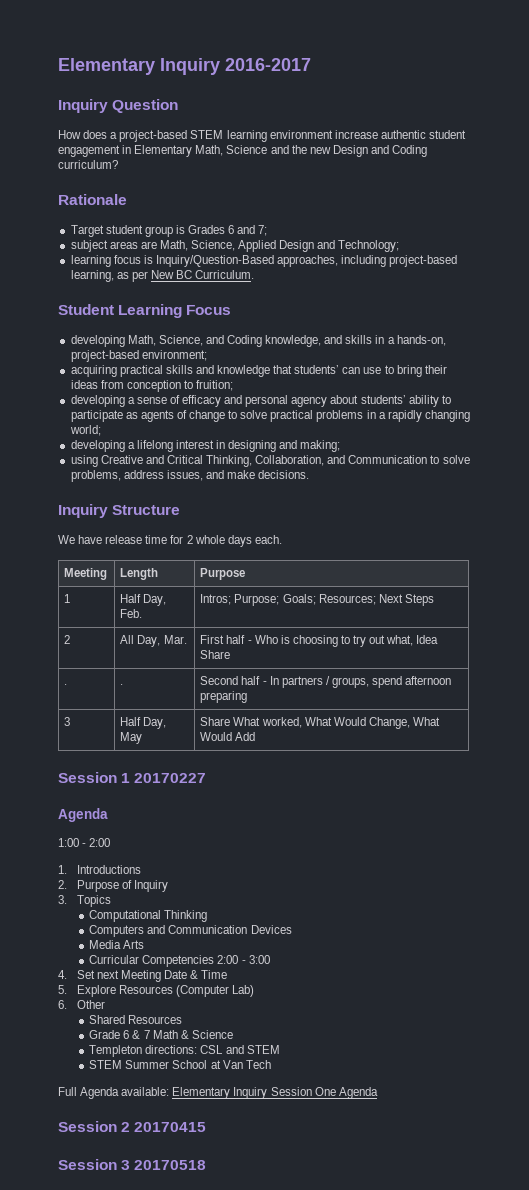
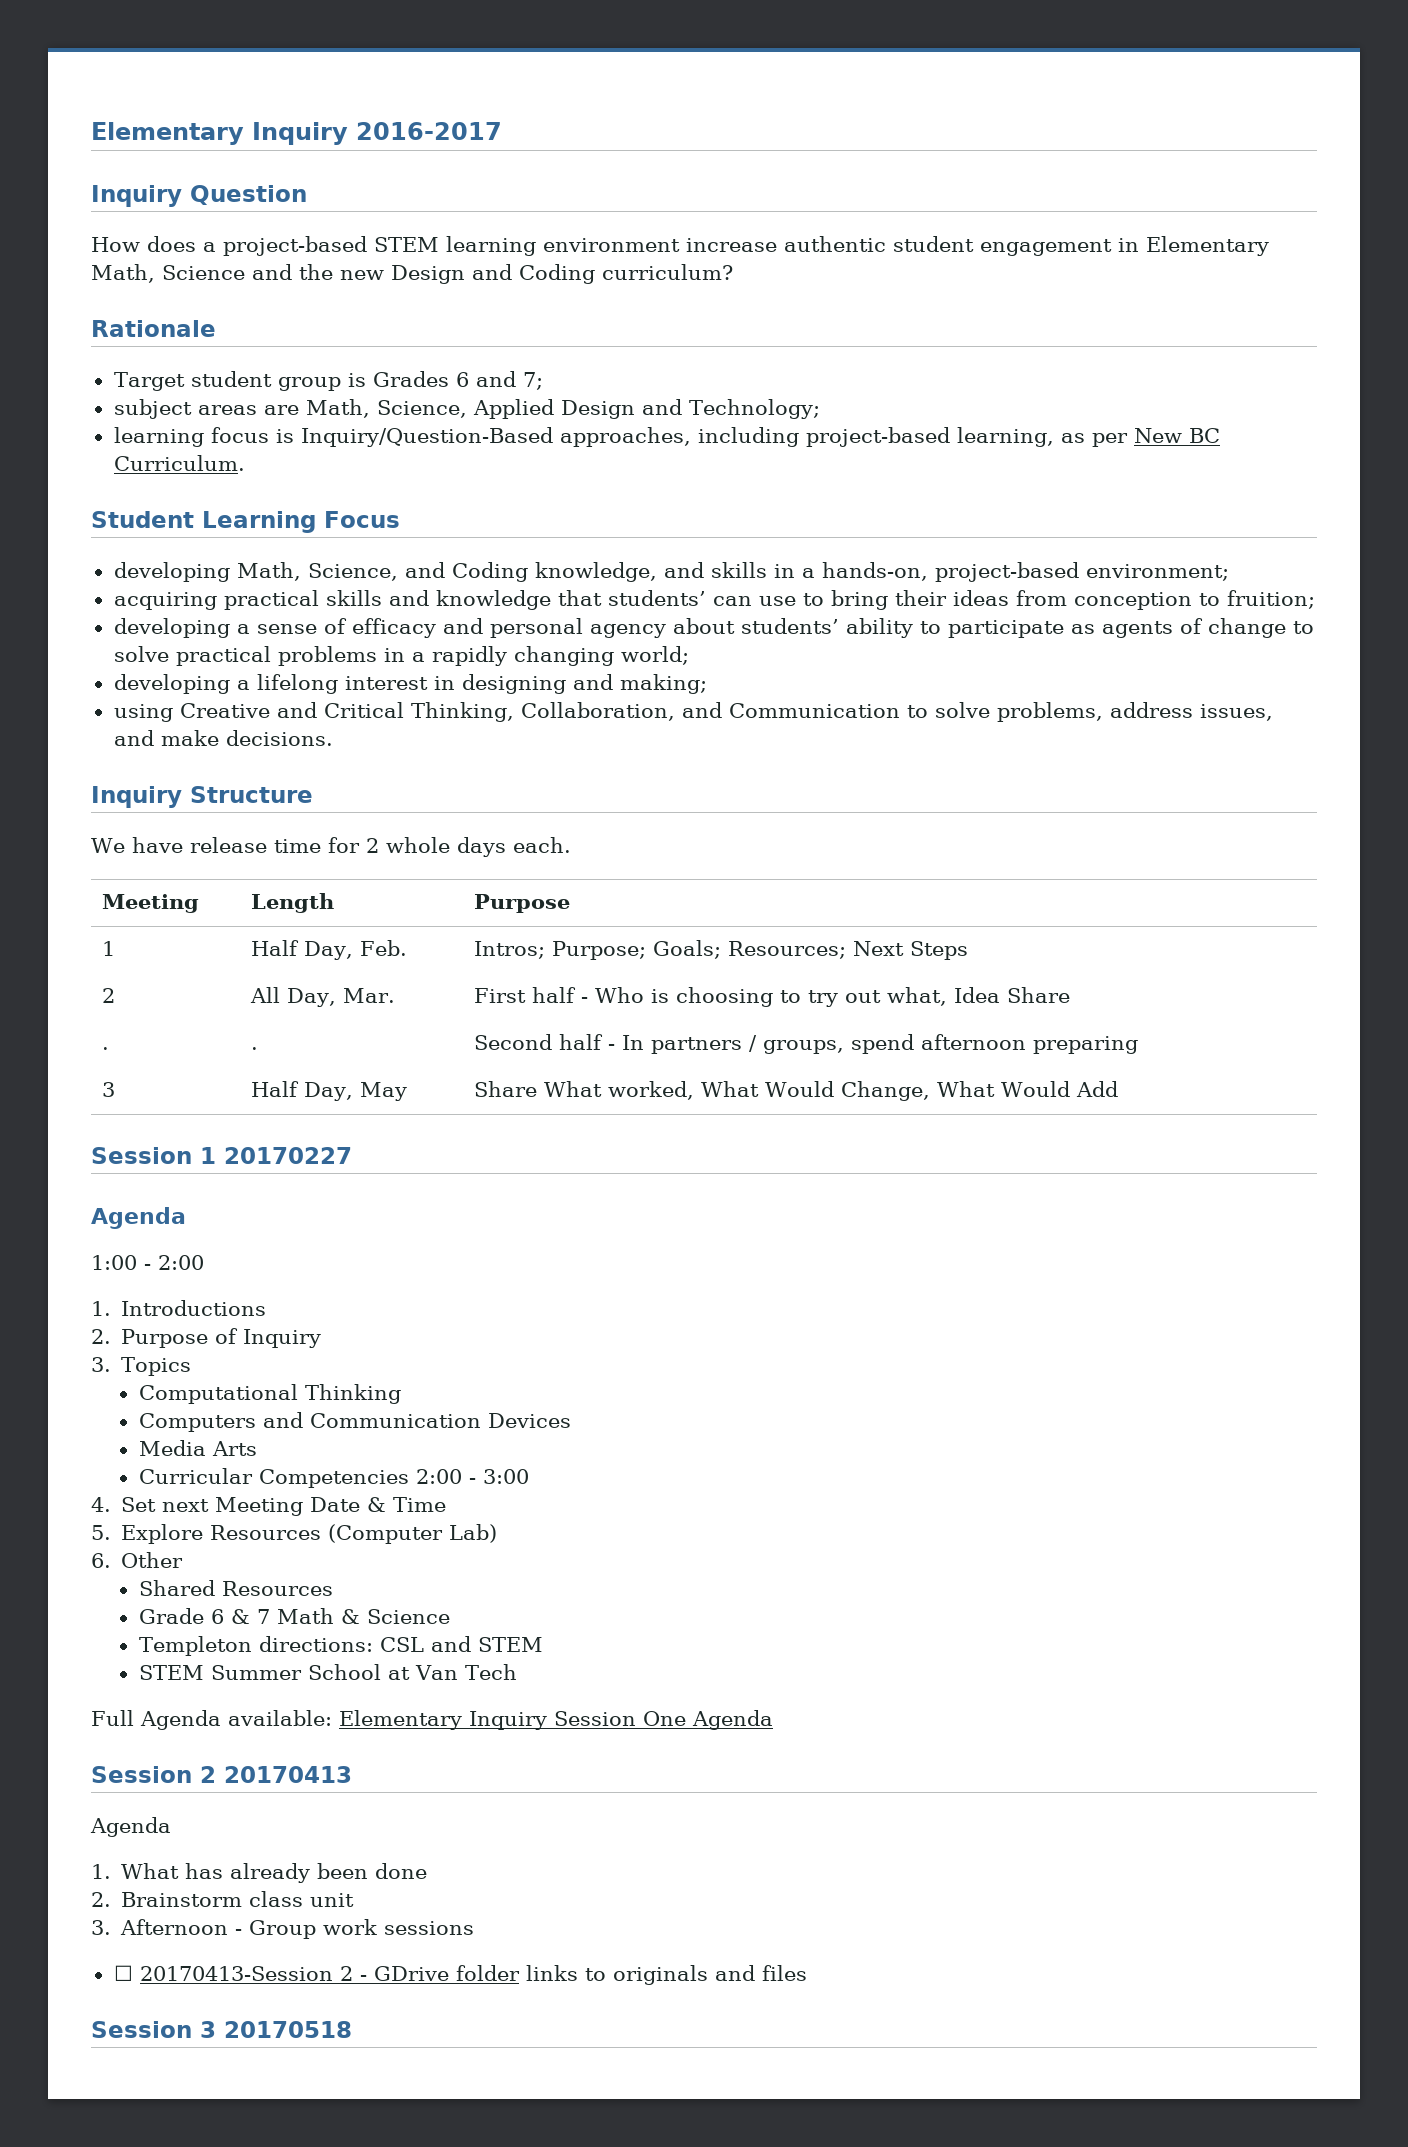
- Session 2 20170415
+ Session 2 20170413
+ Agenda
+ 1. What has already been done
+ 2. Brainstorm class unit
+ 3. Afternoon - Group work sessions
+ ☐ 20170413-Session 2 - GDrive folder links to originals and files

